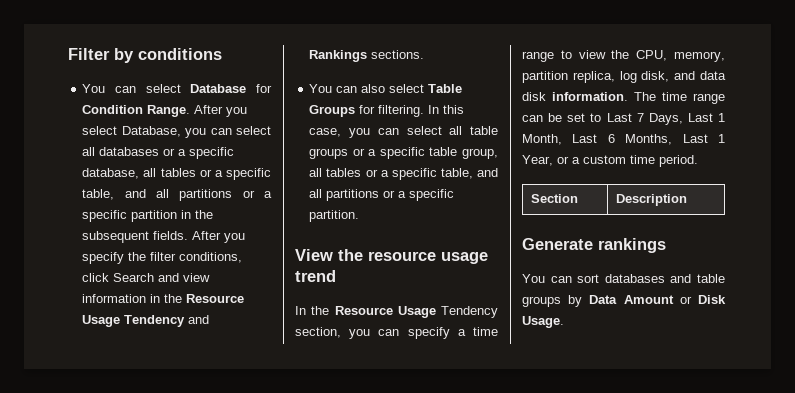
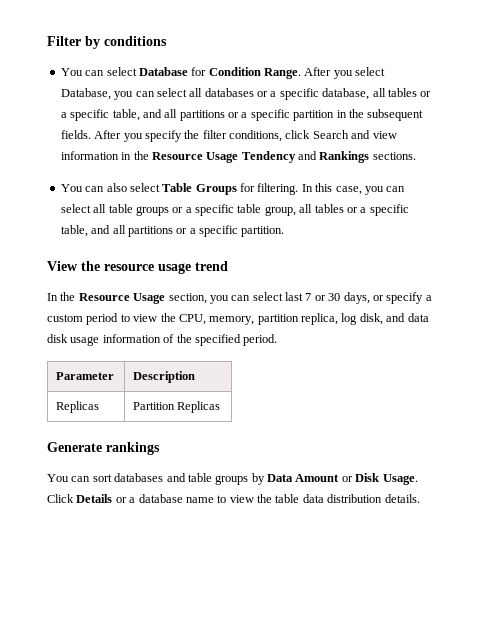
- In the Resource Usage Tendency section, you can specify a time range to view the CPU, memory, partition replica, log disk, and data disk information. The time range can be set to Last 7 Days, Last 1 Month, Last 6 Months, Last 1 Year, or a custom time period.
+ In the Resource Usage section, you can select last 7 or 30 days, or specify a custom period to view the CPU, memory, partition replica, log disk, and data disk usage information of the specified period.
- Section | Description
+ Parameter | Description
+ Replicas | Partition Replicas
+ Click Details or a database name to view the table data distribution details.

